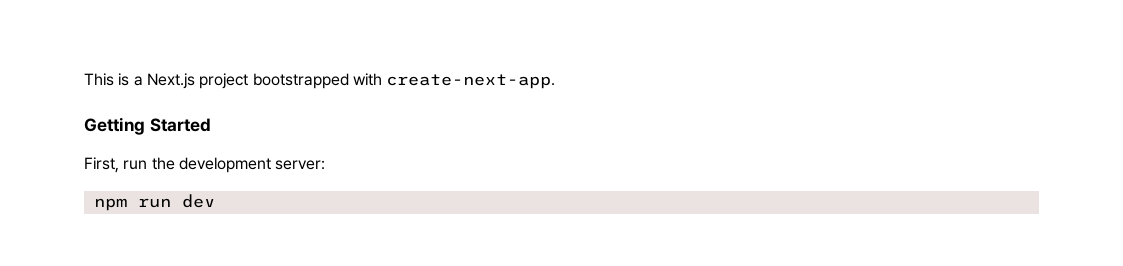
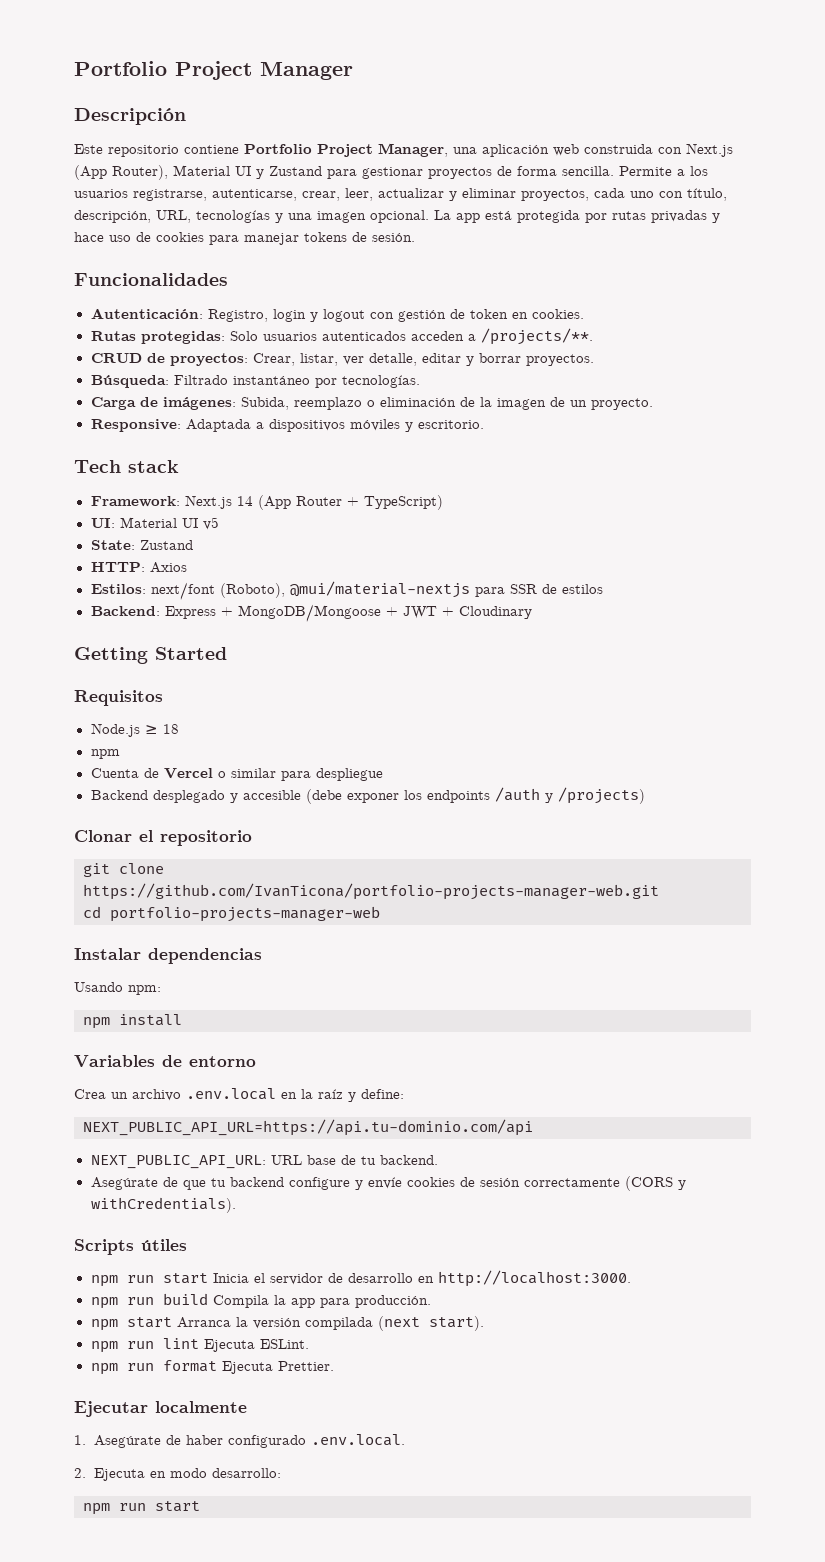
- This is a Next.js project bootstrapped with create-next-app.
+ Portfolio Project Manager
+ Descripción
+ Este repositorio contiene Portfolio Project Manager, una aplicación web construida con Next.js (App Router), Material UI y Zustand para gestionar proyectos de forma sencilla. Permite a los usuarios registrarse, autenticarse, crear, leer, actualizar y eliminar proyectos, cada uno con título, descripción, URL, tecnologías y una imagen opcional. La app está protegida por rutas privadas y hace uso de cookies para manejar tokens de sesión.
+ Funcionalidades
+ Autenticación: Registro, login y logout con gestión de token en cookies.
+ Rutas protegidas: Solo usuarios autenticados acceden a /projects/**.
+ CRUD de proyectos: Crear, listar, ver detalle, editar y borrar proyectos.
+ Búsqueda: Filtrado instantáneo por tecnologías.
+ Carga de imágenes: Subida, reemplazo o eliminación de la imagen de un proyecto.
+ Responsive: Adaptada a dispositivos móviles y escritorio.
+ Tech stack
+ Framework: Next.js 14 (App Router + TypeScript)
+ UI: Material UI v5
+ State: Zustand
+ HTTP: Axios
+ Estilos: next/font (Roboto), @mui/material-nextjs para SSR de estilos
+ Backend: Express + MongoDB/Mongoose + JWT + Cloudinary
  Getting Started
- First, run the development server:
- npm run dev
+ Requisitos
+ Node.js ≥ 18
+ npm
+ Cuenta de Vercel o similar para despliegue
+ Backend desplegado y accesible (debe exponer los endpoints /auth y /projects)
+ Clonar el repositorio
+ git clone https://github.com/IvanTicona/portfolio-projects-manager-web.git
+ cd portfolio-projects-manager-web
+ Instalar dependencias
+ Usando npm:
+ npm install
+ Variables de entorno
+ Crea un archivo .env.local en la raíz y define:
+ NEXT_PUBLIC_API_URL=https://api.tu-dominio.com/api
+ NEXT_PUBLIC_API_URL: URL base de tu backend.
+ Asegúrate de que tu backend configure y envíe cookies de sesión correctamente (CORS y withCredentials).
+ Scripts útiles
+ npm run start Inicia el servidor de desarrollo en http://localhost:3000.
+ npm run build Compila la app para producción.
+ npm start Arranca la versión compilada (next start).
+ npm run lint Ejecuta ESLint.
+ npm run format Ejecuta Prettier.
+ Ejecutar localmente
+ 1. Asegúrate de haber configurado .env.local.
+ 2. Ejecuta en modo desarrollo:
+ npm run start

